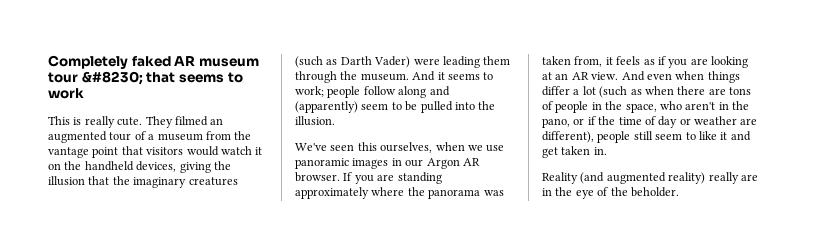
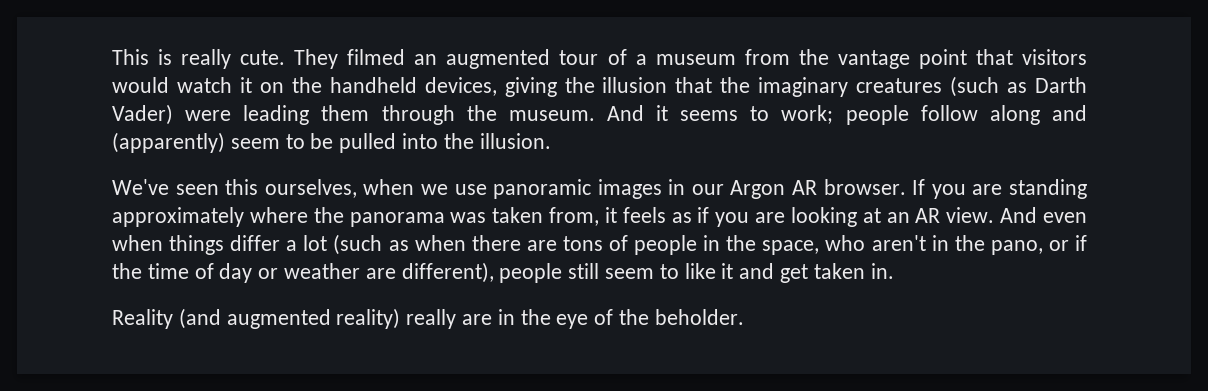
- Completely faked AR museum tour &#8230; that seems to work

